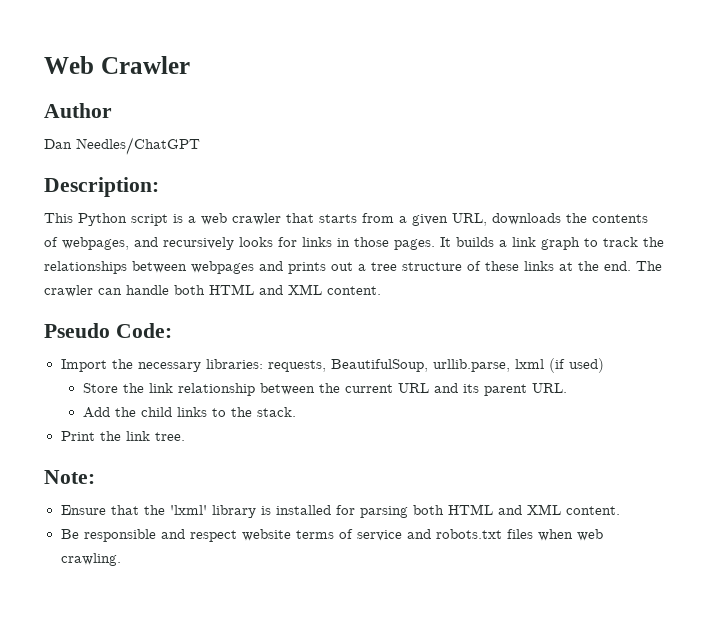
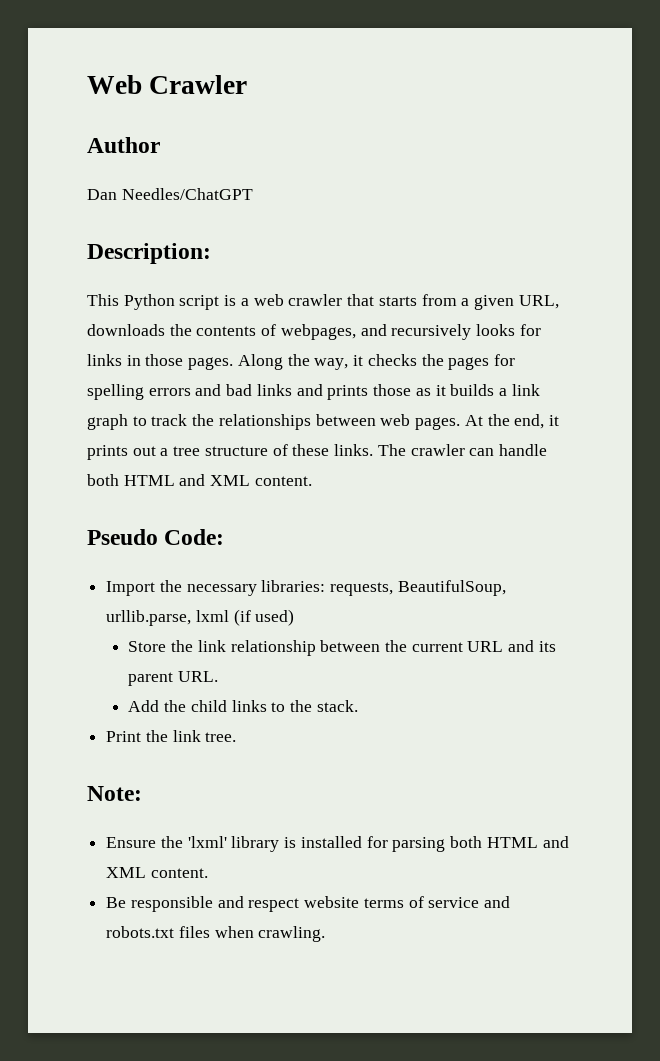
- It builds a link graph to track the relationships between webpages and prints out a tree structure of these links at the end.
+ Along the way, it checks the pages for spelling errors and bad links and prints those as it builds a link graph to track the relationships between web pages. At the end, it prints out a tree structure of these links.
- Ensure that the 'lxml' library is installed for parsing both HTML and XML content.
+ Ensure the 'lxml' library is installed for parsing both HTML and XML content.
- Be responsible and respect website terms of service and robots.txt files when web crawling.
+ Be responsible and respect website terms of service and robots.txt files when crawling.

